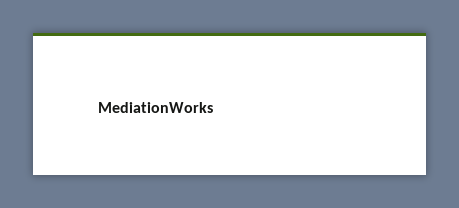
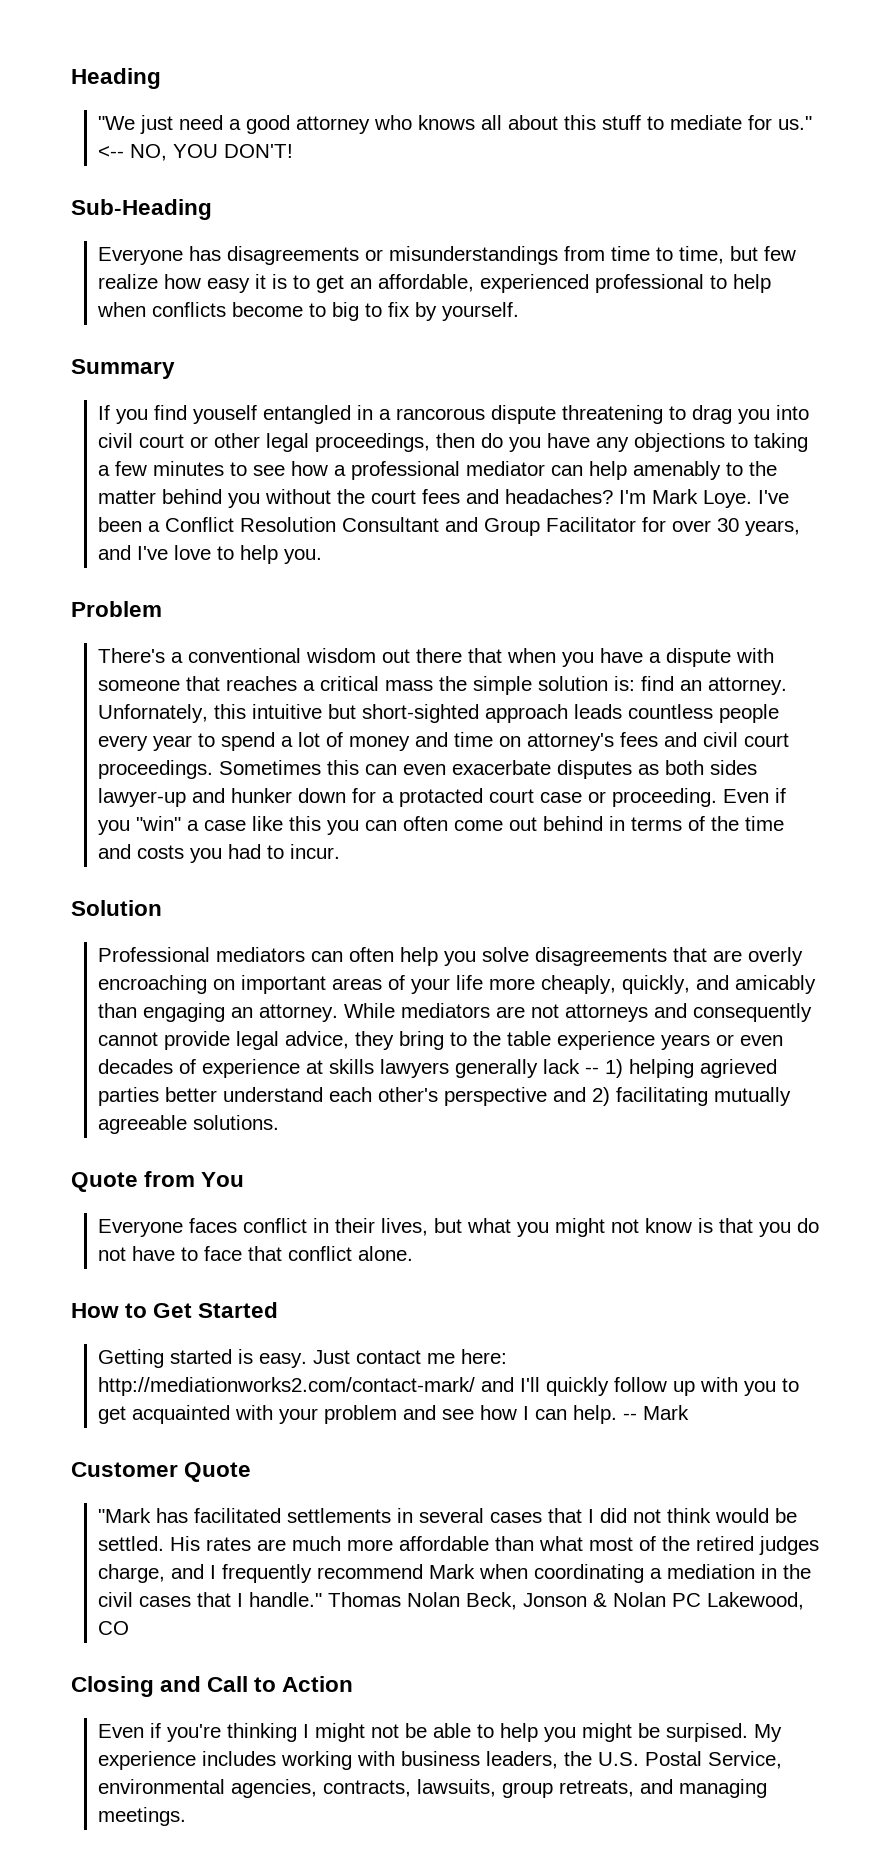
- MediationWorks
+ Heading
+ "We just need a good attorney who knows all about this stuff to mediate for us." <-- NO, YOU DON'T!
+ Sub-Heading
+ Everyone has disagreements or misunderstandings from time to time, but few realize how easy it is to get an affordable, experienced professional to help when conflicts become to big to fix by yourself.
+ Summary
+ If you find youself entangled in a rancorous dispute threatening to drag you into civil court or other legal proceedings, then do you have any objections to taking a few minutes to see how a professional mediator can help amenably to the matter behind you without the court fees and headaches? I'm Mark Loye. I've been a Conflict Resolution Consultant and Group Facilitator for over 30 years, and I've love to help you.
+ Problem
+ There's a conventional wisdom out there that when you have a dispute with someone that reaches a critical mass the simple solution is: find an attorney. Unfornately, this intuitive but short-sighted approach leads countless people every year to spend a lot of money and time on attorney's fees and civil court proceedings. Sometimes this can even exacerbate disputes as both sides lawyer-up and hunker down for a protacted court case or proceeding. Even if you "win" a case like this you can often come out behind in terms of the time and costs you had to incur.
+ Solution
+ Professional mediators can often help you solve disagreements that are overly encroaching on important areas of your life more cheaply, quickly, and amicably than engaging an attorney. While mediators are not attorneys and consequently cannot provide legal advice, they bring to the table experience years or even decades of experience at skills lawyers generally lack -- 1) helping agrieved parties better understand each other's perspective and 2) facilitating mutually agreeable solutions.
+ Quote from You
+ Everyone faces conflict in their lives, but what you might not know is that you do not have to face that conflict alone.
+ How to Get Started
+ Getting started is easy. Just contact me here: http://mediationworks2.com/contact-mark/ and I'll quickly follow up with you to get acquainted with your problem and see how I can help. -- Mark
+ Customer Quote
+ "Mark has facilitated settlements in several cases that I did not think would be settled. His rates are much more affordable than what most of the retired judges charge, and I frequently recommend Mark when coordinating a mediation in the civil cases that I handle." Thomas Nolan Beck, Jonson & Nolan PC Lakewood, CO
+ Closing and Call to Action
+ Even if you're thinking I might not be able to help you might be surpised. My experience includes working with business leaders, the U.S. Postal Service, environmental agencies, contracts, lawsuits, group retreats, and managing meetings.

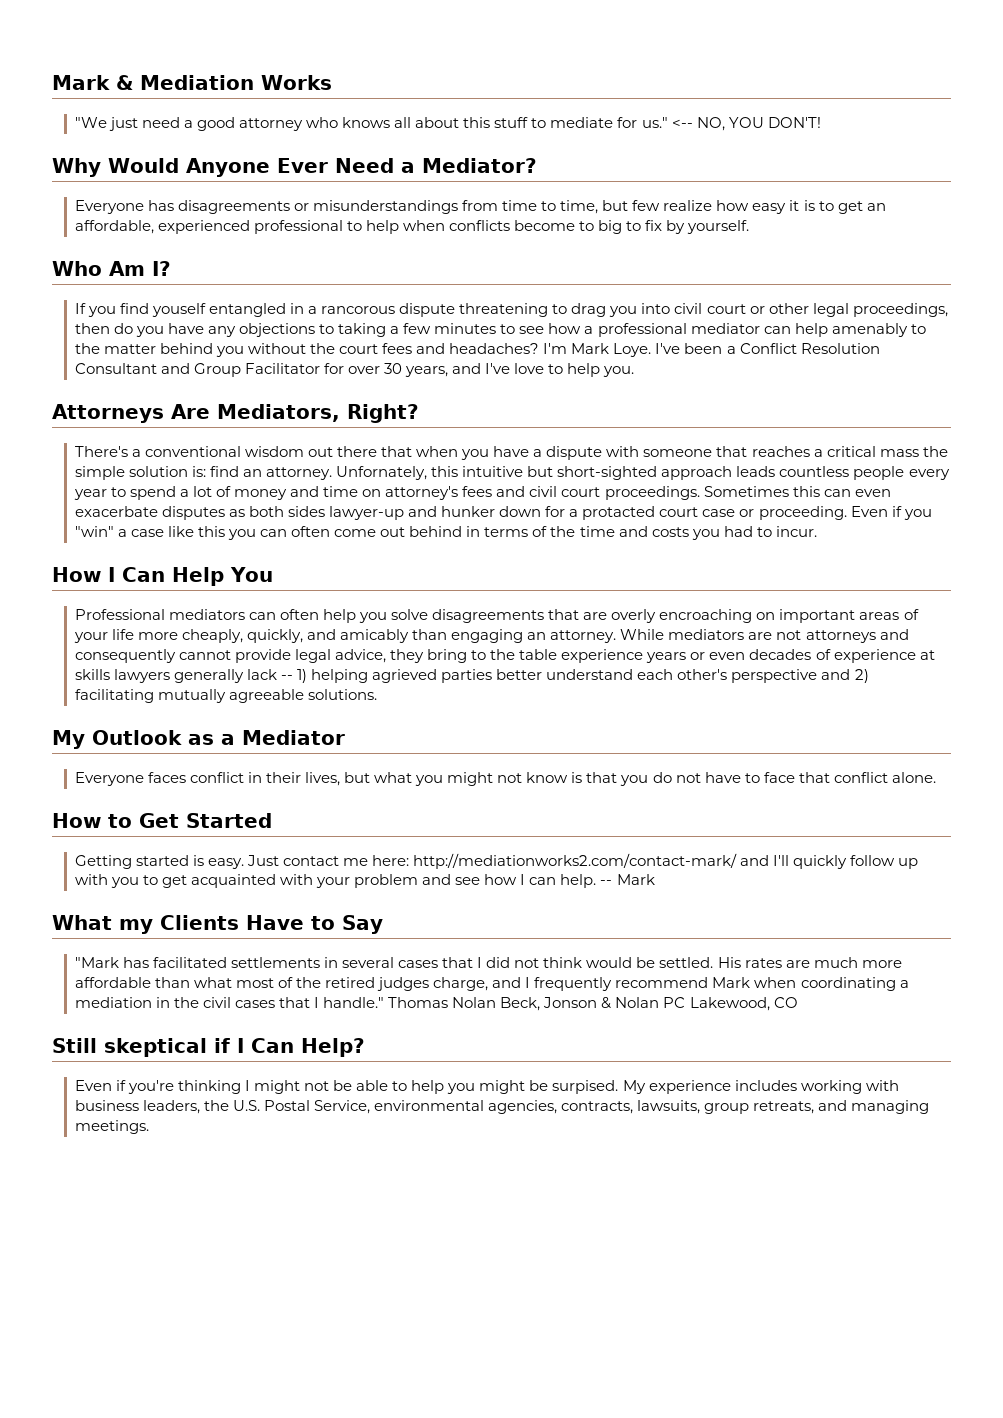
- Heading
+ Mark & Mediation Works
- Sub-Heading
+ Why Would Anyone Ever Need a Mediator?
- Summary
+ Who Am I?
- Problem
+ Attorneys Are Mediators, Right?
- Solution
+ How I Can Help You
- Quote from You
+ My Outlook as a Mediator
- Customer Quote
+ What my Clients Have to Say
- Closing and Call to Action
+ Still skeptical if I Can Help?

